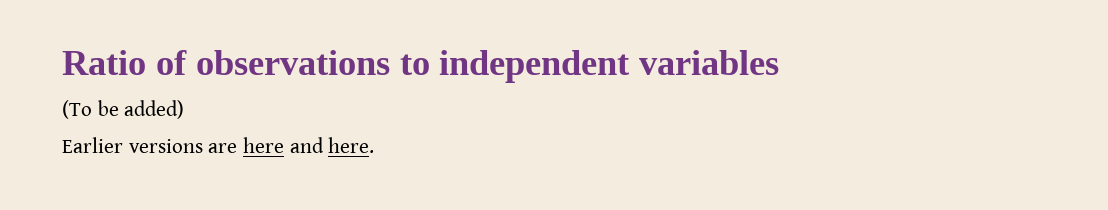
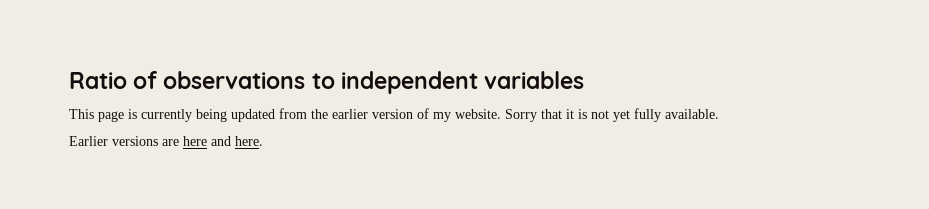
- (To be added)
+ This page is currently being updated from the earlier version of my website. Sorry that it is not yet fully available.

